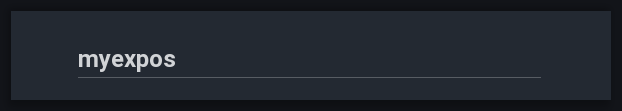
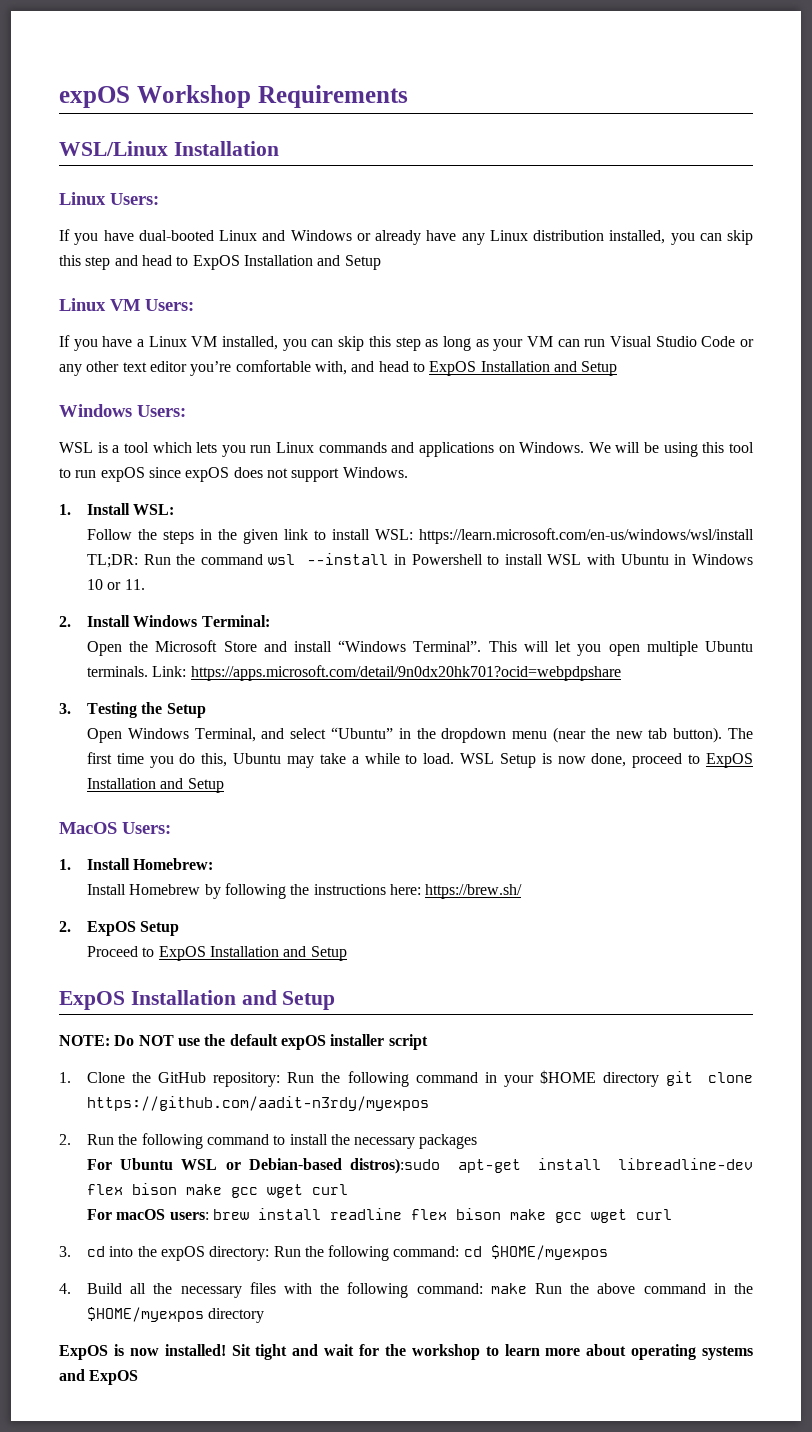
- myexpos
+ expOS Workshop Requirements
+ WSL/Linux Installation
+ Linux Users:
+ If you have dual-booted Linux and Windows or already have any Linux distribution installed, you can skip this step and head to ExpOS Installation and Setup
+ Linux VM Users:
+ If you have a Linux VM installed, you can skip this step as long as your VM can run Visual Studio Code or any other text editor you’re comfortable with, and head to ExpOS Installation and Setup
+ Windows Users:
+ WSL is a tool which lets you run Linux commands and applications on Windows. We will be using this tool to run expOS since expOS does not support Windows.
+ 1. Install WSL:
+ Follow the steps in the given link to install WSL: https://learn.microsoft.com/en-us/windows/wsl/install TL;DR: Run the command wsl --install in Powershell to install WSL with Ubuntu in Windows 10 or 11.
+ 2. Install Windows Terminal:
+ Open the Microsoft Store and install “Windows Terminal”. This will let you open multiple Ubuntu terminals. Link: https://apps.microsoft.com/detail/9n0dx20hk701?ocid=webpdpshare
+ 3. Testing the Setup
+ Open Windows Terminal, and select “Ubuntu” in the dropdown menu (near the new tab button). The first time you do this, Ubuntu may take a while to load. WSL Setup is now done, proceed to ExpOS Installation and Setup
+ MacOS Users:
+ 1. Install Homebrew:
+ Install Homebrew by following the instructions here: https://brew.sh/
+ 2. ExpOS Setup
+ Proceed to ExpOS Installation and Setup
+ ExpOS Installation and Setup
+ NOTE: Do NOT use the default expOS installer script
+ 1. Clone the GitHub repository: Run the following command in your $HOME directory git clone https://github.com/aadit-n3rdy/myexpos
+ 2. Run the following command to install the necessary packages
+ For Ubuntu WSL or Debian-based distros):sudo apt-get install libreadline-dev flex bison make gcc wget curl
+ For macOS users: brew install readline flex bison make gcc wget curl
+ 3. cd into the expOS directory: Run the following command: cd $HOME/myexpos
+ 4. Build all the necessary files with the following command: make Run the above command in the $HOME/myexpos directory
+ ExpOS is now installed! Sit tight and wait for the workshop to learn more about operating systems and ExpOS

